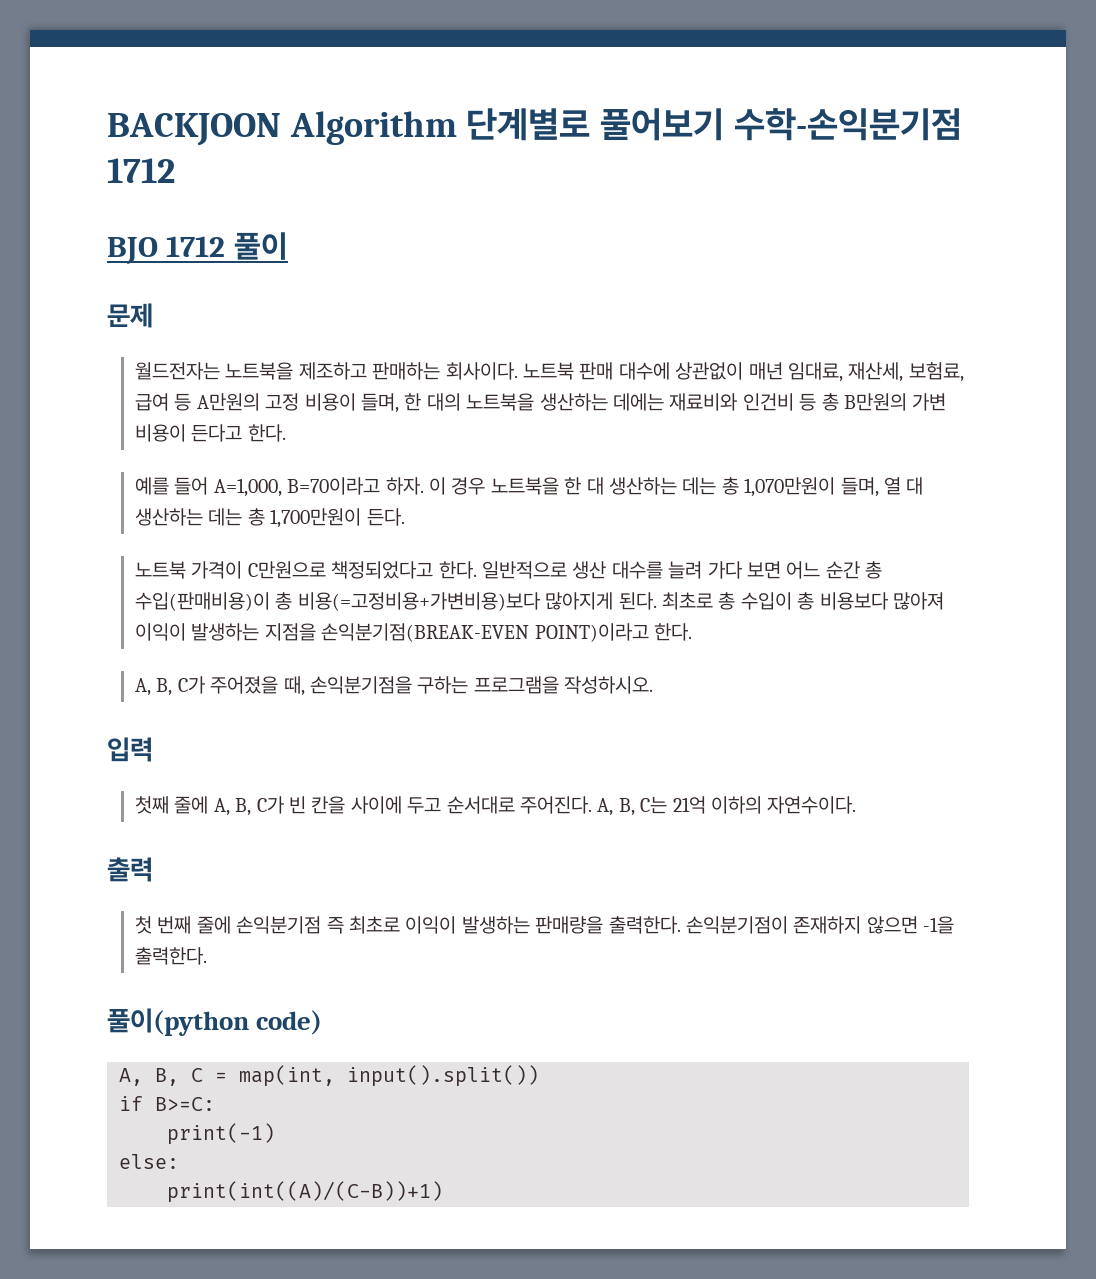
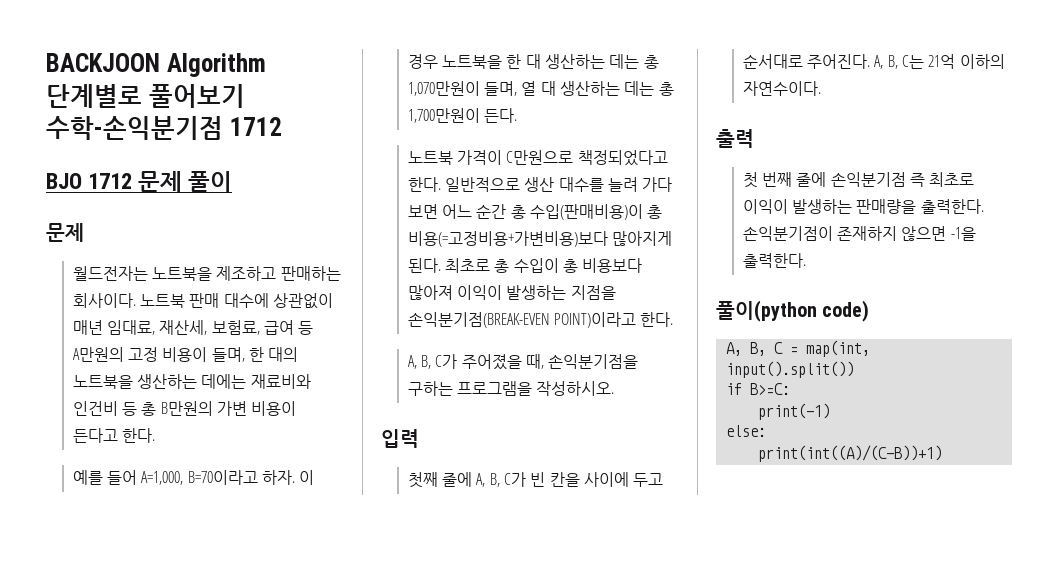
- BJO 1712 풀이
+ BJO 1712 문제 풀이

